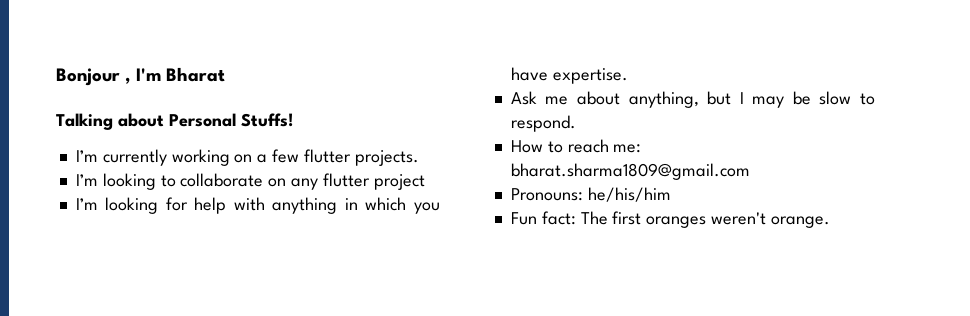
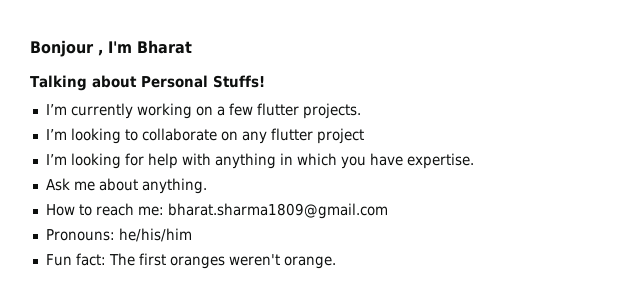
- Ask me about anything, but I may be slow to respond.
+ Ask me about anything.

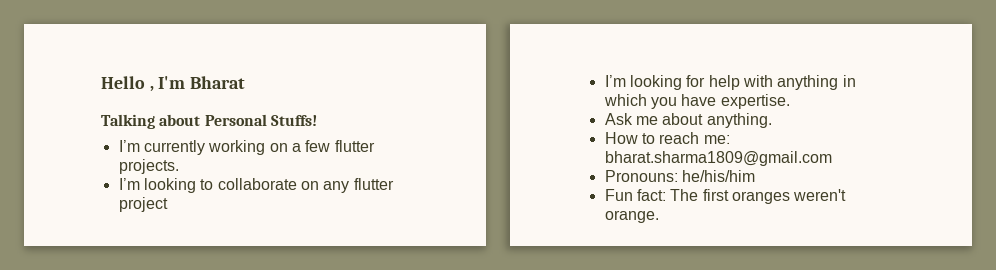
- Bonjour , I'm Bharat
+ Hello , I'm Bharat

